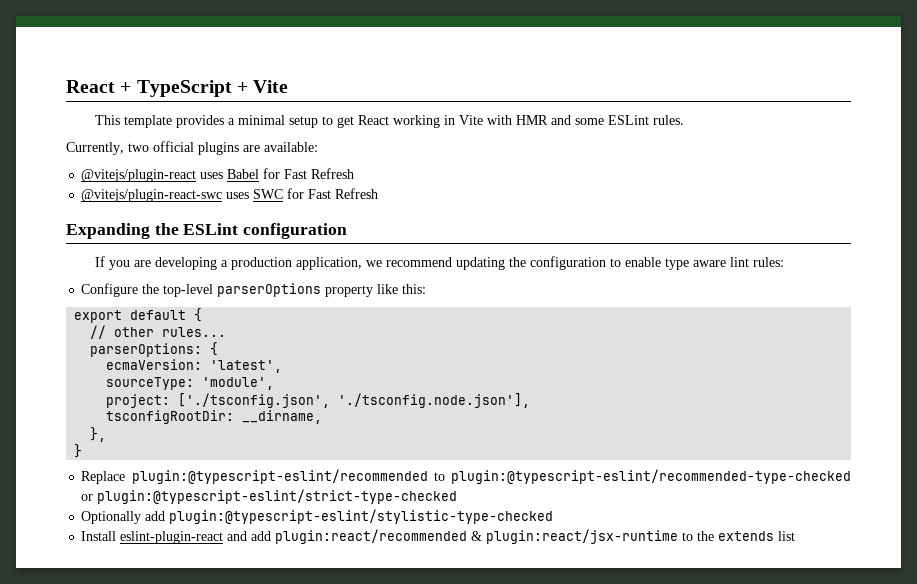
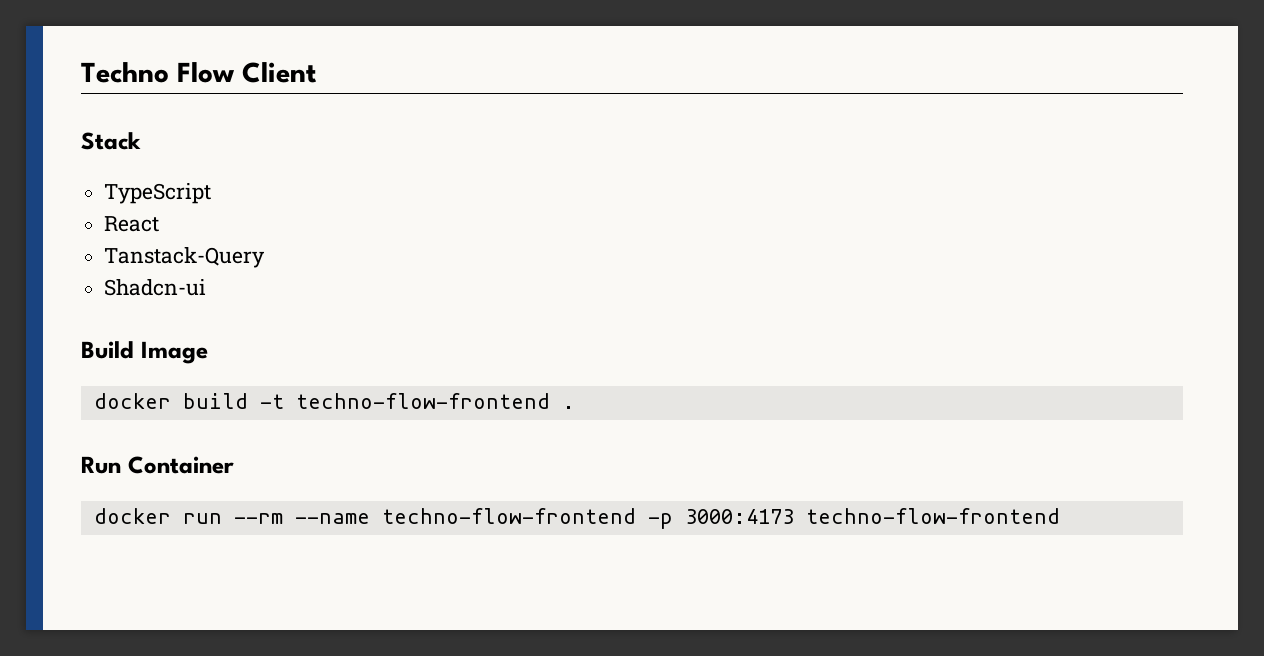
- React + TypeScript + Vite
- This template provides a minimal setup to get React working in Vite with HMR and some ESLint rules.
- Currently, two official plugins are available:
- @vitejs/plugin-react uses Babel for Fast Refresh
- @vitejs/plugin-react-swc uses SWC for Fast Refresh
- Expanding the ESLint configuration
- If you are developing a production application, we recommend updating the configuration to enable type aware lint rules:
- Configure the top-level parserOptions property like this:
- export default {
- // other rules...
- parserOptions: {
- ecmaVersion: 'latest',
- sourceType: 'module',
- project: ['./tsconfig.json', './tsconfig.node.json'],
- tsconfigRootDir: __dirname,
- },
- }
- Replace plugin:@typescript-eslint/recommended to plugin:@typescript-eslint/recommended-type-checked or plugin:@typescript-eslint/strict-type-checked
- Optionally add plugin:@typescript-eslint/stylistic-type-checked
- Install eslint-plugin-react and add plugin:react/recommended & plugin:react/jsx-runtime to the extends list
+ Techno Flow Client
+ Stack
+ TypeScript
+ React
+ Tanstack-Query
+ Shadcn-ui
+ Build Image
+ docker build -t techno-flow-frontend .
+ Run Container
+ docker run --rm --name techno-flow-frontend -p 3000:4173 techno-flow-frontend

